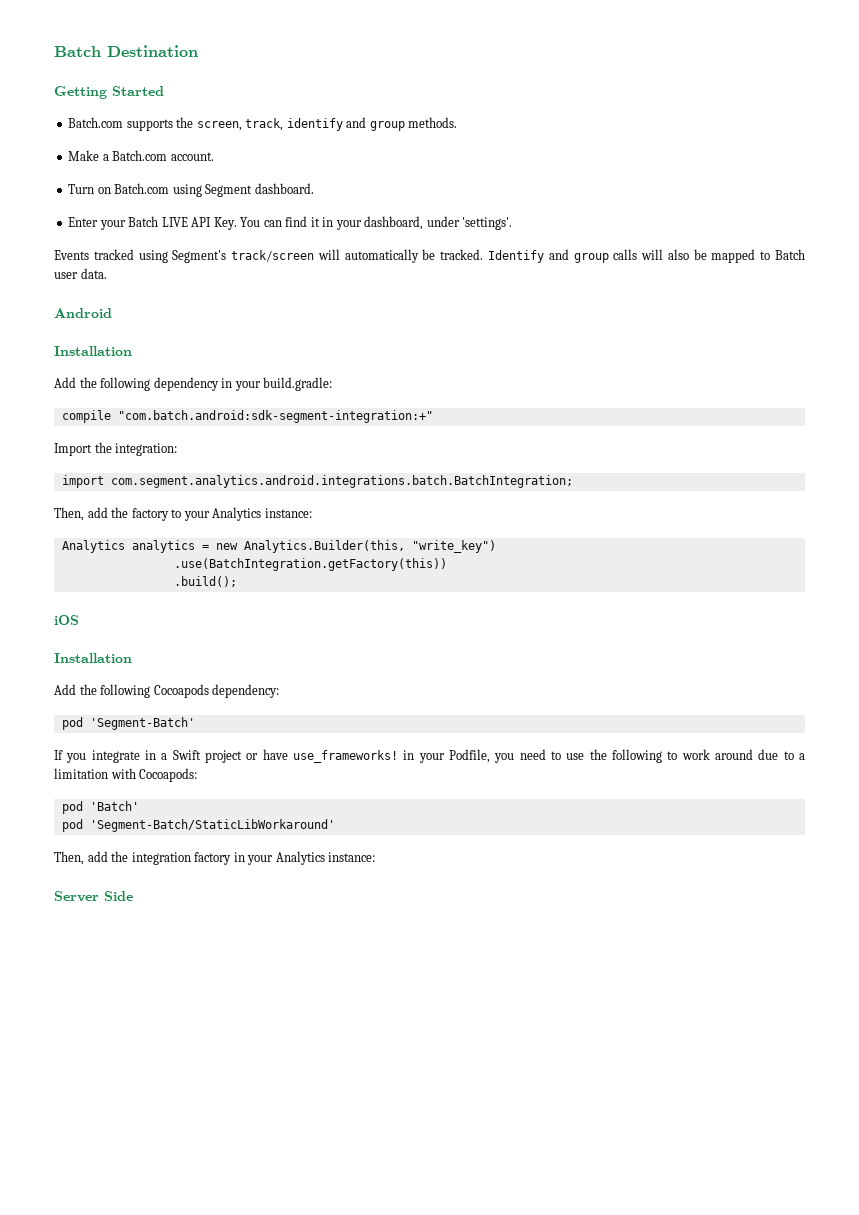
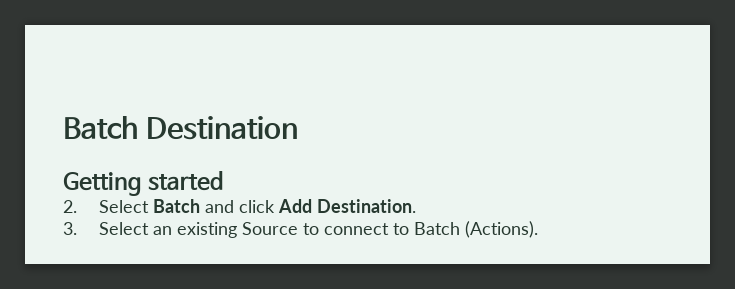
- Getting Started
- Batch.com supports the screen, track, identify and group methods.
- Make a Batch.com account.
- Turn on Batch.com using Segment dashboard.
- Enter your Batch LIVE API Key. You can find it in your dashboard, under 'settings'.
- Events tracked using Segment's track/screen will automatically be tracked. Identify and group calls will also be mapped to Batch user data.
- Android
- Installation
- Add the following dependency in your build.gradle:
- compile "com.batch.android:sdk-segment-integration:+"
- Import the integration:
- import com.segment.analytics.android.integrations.batch.BatchIntegration;
- Then, add the factory to your Analytics instance:
- Analytics analytics = new Analytics.Builder(this, "write_key")
- .use(BatchIntegration.getFactory(this))
- .build();
- iOS
- Installation
- Add the following Cocoapods dependency:
- pod 'Segment-Batch'
- If you integrate in a Swift project or have use_frameworks! in your Podfile, you need to use the following to work around due to a limitation with Cocoapods:
- pod 'Batch'
- pod 'Segment-Batch/StaticLibWorkaround'
- Then, add the integration factory in your Analytics instance:
- Server Side
+ Getting started
+ 2. Select Batch and click Add Destination.
+ 3. Select an existing Source to connect to Batch (Actions).

